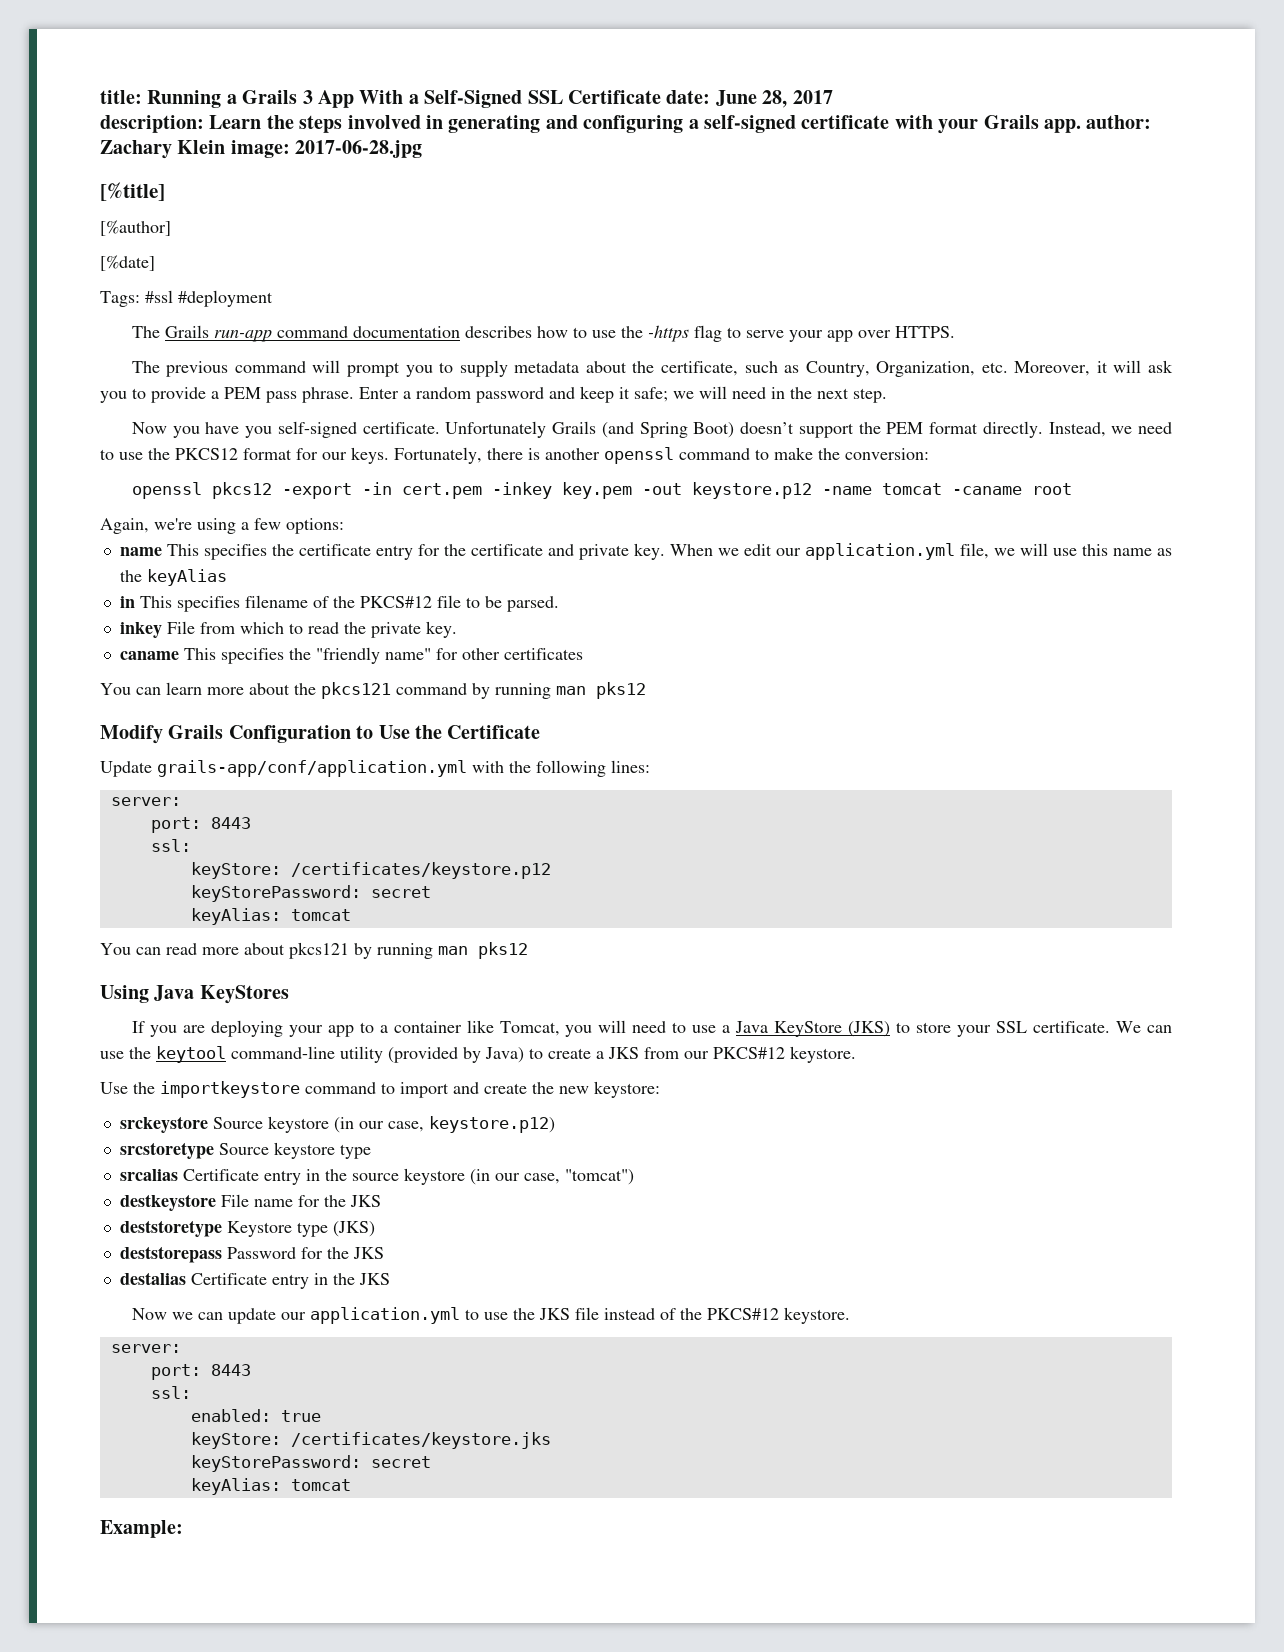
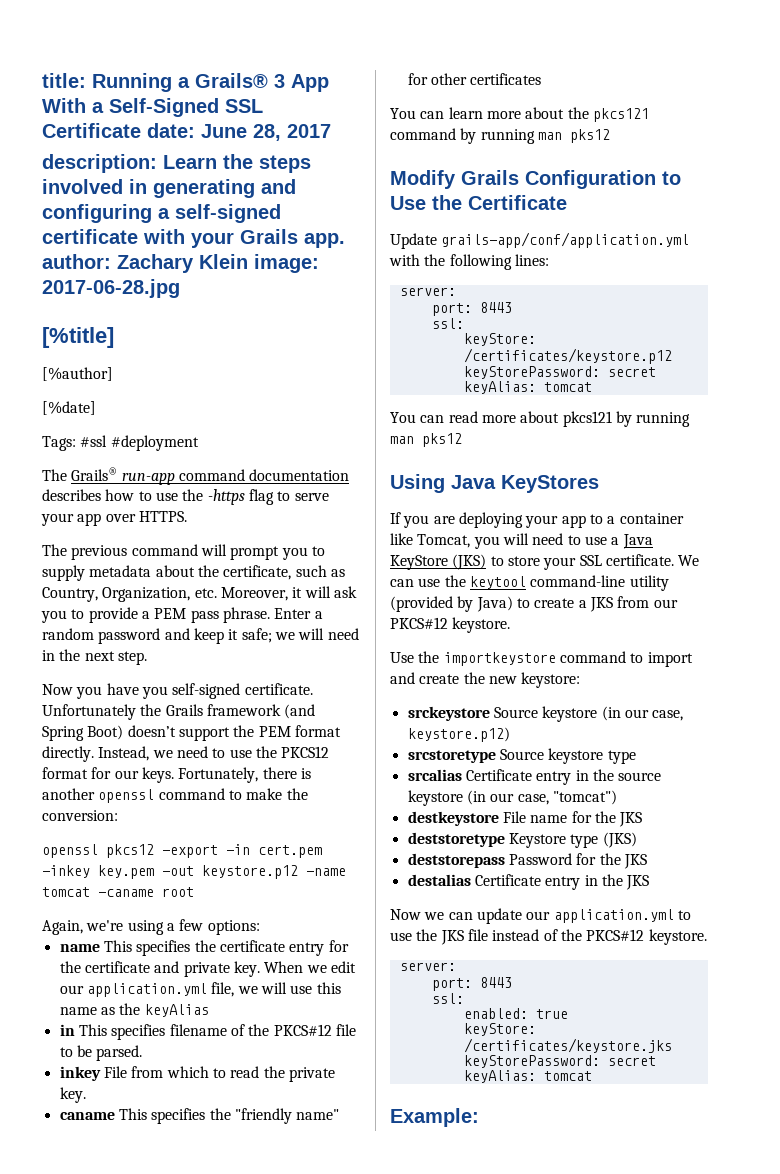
- title: Running a Grails 3 App With a Self-Signed SSL Certificate date: June 28, 2017
+ title: Running a Grails® 3 App With a Self-Signed SSL Certificate date: June 28, 2017
- The Grails run-app command documentation describes how to use the -https flag to serve your app over HTTPS.
+ The Grails® run-app command documentation describes how to use the -https flag to serve your app over HTTPS.
- Unfortunately Grails (and Spring Boot) doesn’t support the PEM format directly.
+ Unfortunately the Grails framework (and Spring Boot) doesn’t support the PEM format directly.

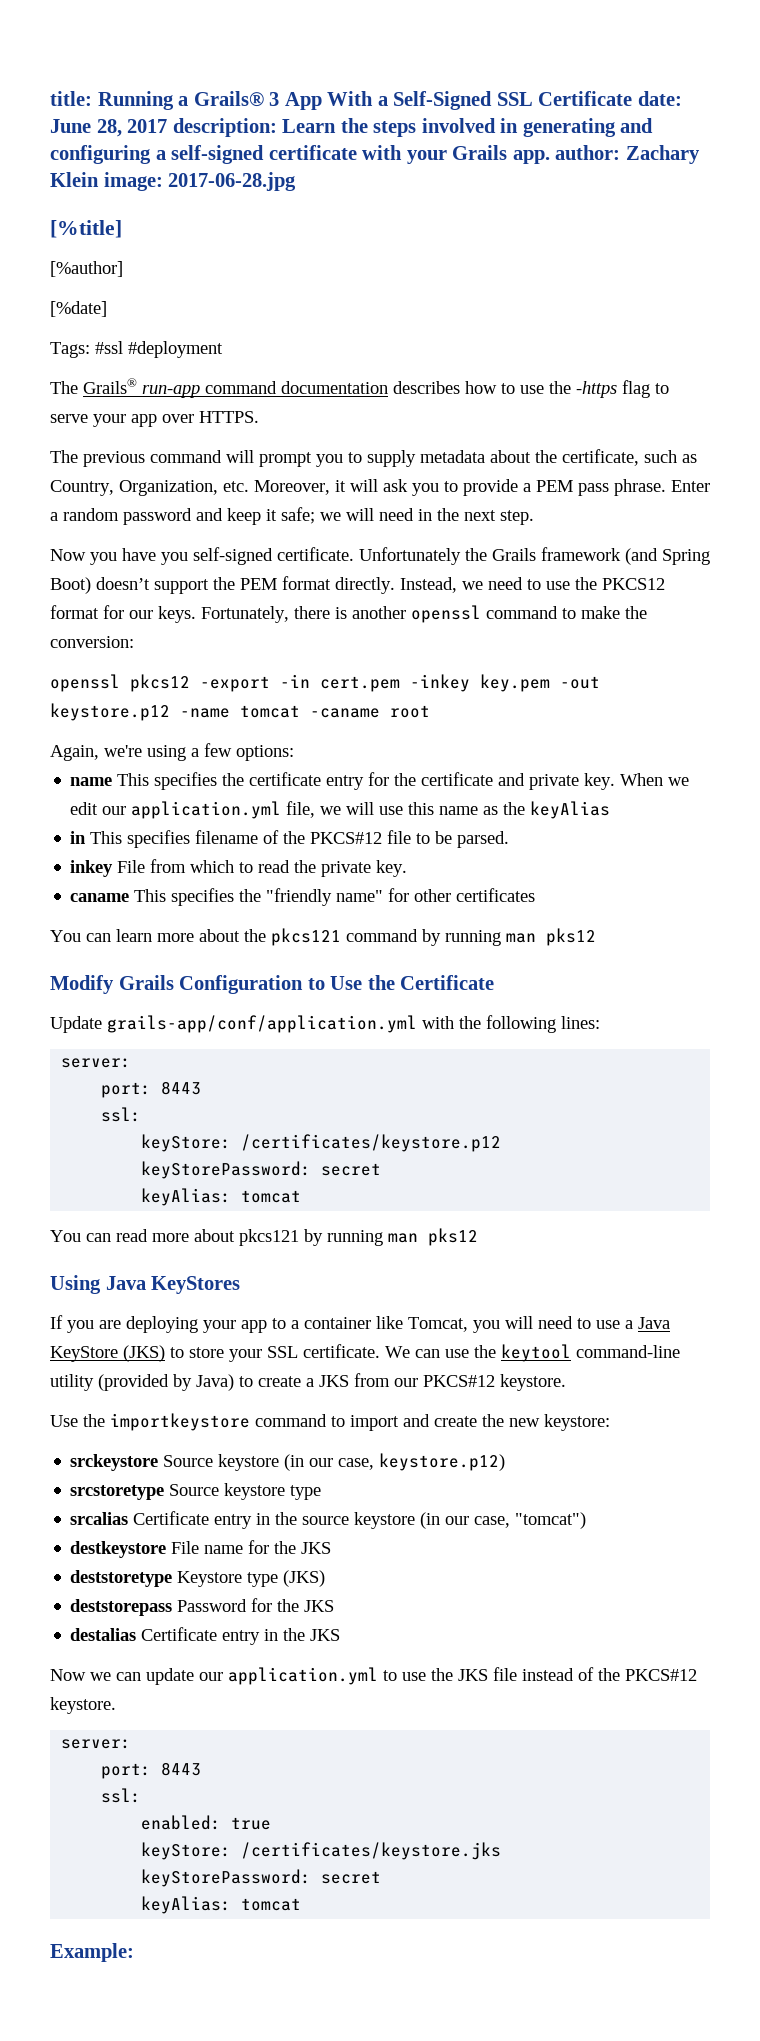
- title: Running a Grails® 3 App With a Self-Signed SSL Certificate date: June 28, 2017
- description: Learn the steps involved in generating and configuring a self-signed certificate with your Grails app. author: Zachary Klein image: 2017-06-28.jpg
+ title: Running a Grails® 3 App With a Self-Signed SSL Certificate date: June 28, 2017 description: Learn the steps involved in generating and configuring a self-signed certificate with your Grails app. author: Zachary Klein image: 2017-06-28.jpg

